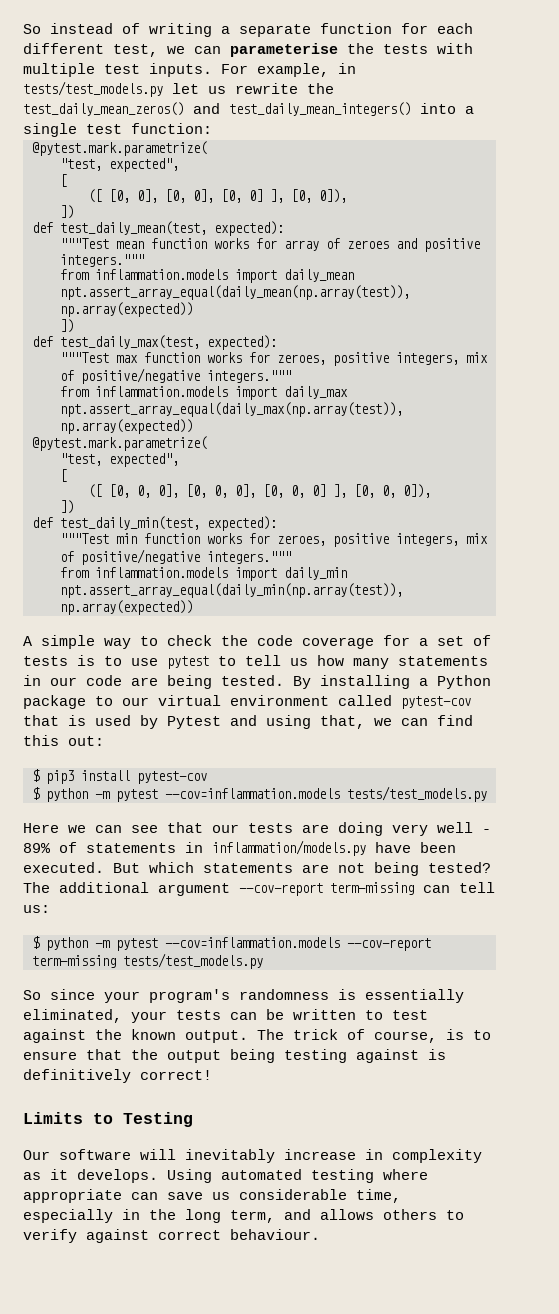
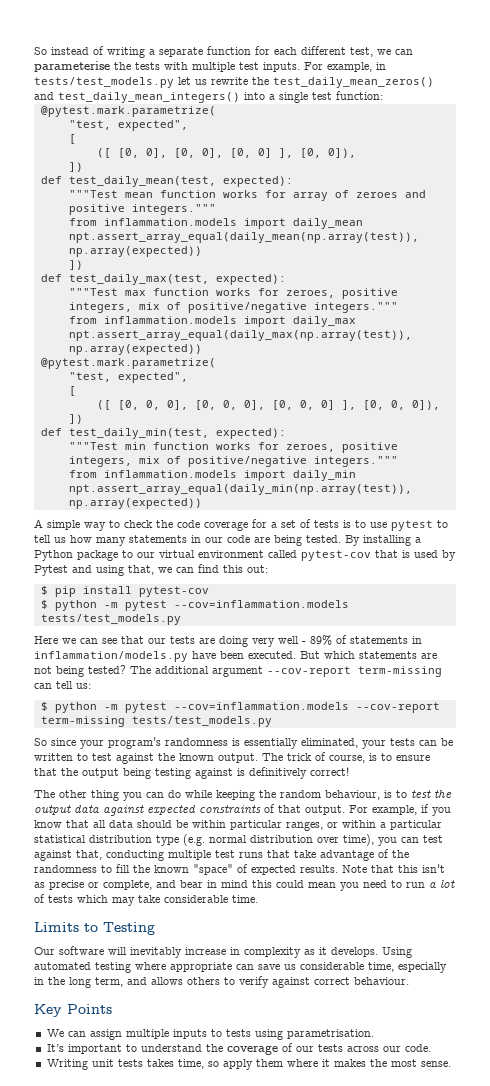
- $ pip3 install pytest-cov
+ $ pip install pytest-cov
+ The other thing you can do while keeping the random behaviour, is to test the output data against expected constraints of that output. For example, if you know that all data should be within particular ranges, or within a particular statistical distribution type (e.g. normal distribution over time), you can test against that, conducting multiple test runs that take advantage of the randomness to fill the known "space" of expected results. Note that this isn't as precise or complete, and bear in mind this could mean you need to run a lot of tests which may take considerable time.
+ Key Points
+ We can assign multiple inputs to tests using parametrisation.
+ It’s important to understand the coverage of our tests across our code.
+ Writing unit tests takes time, so apply them where it makes the most sense.

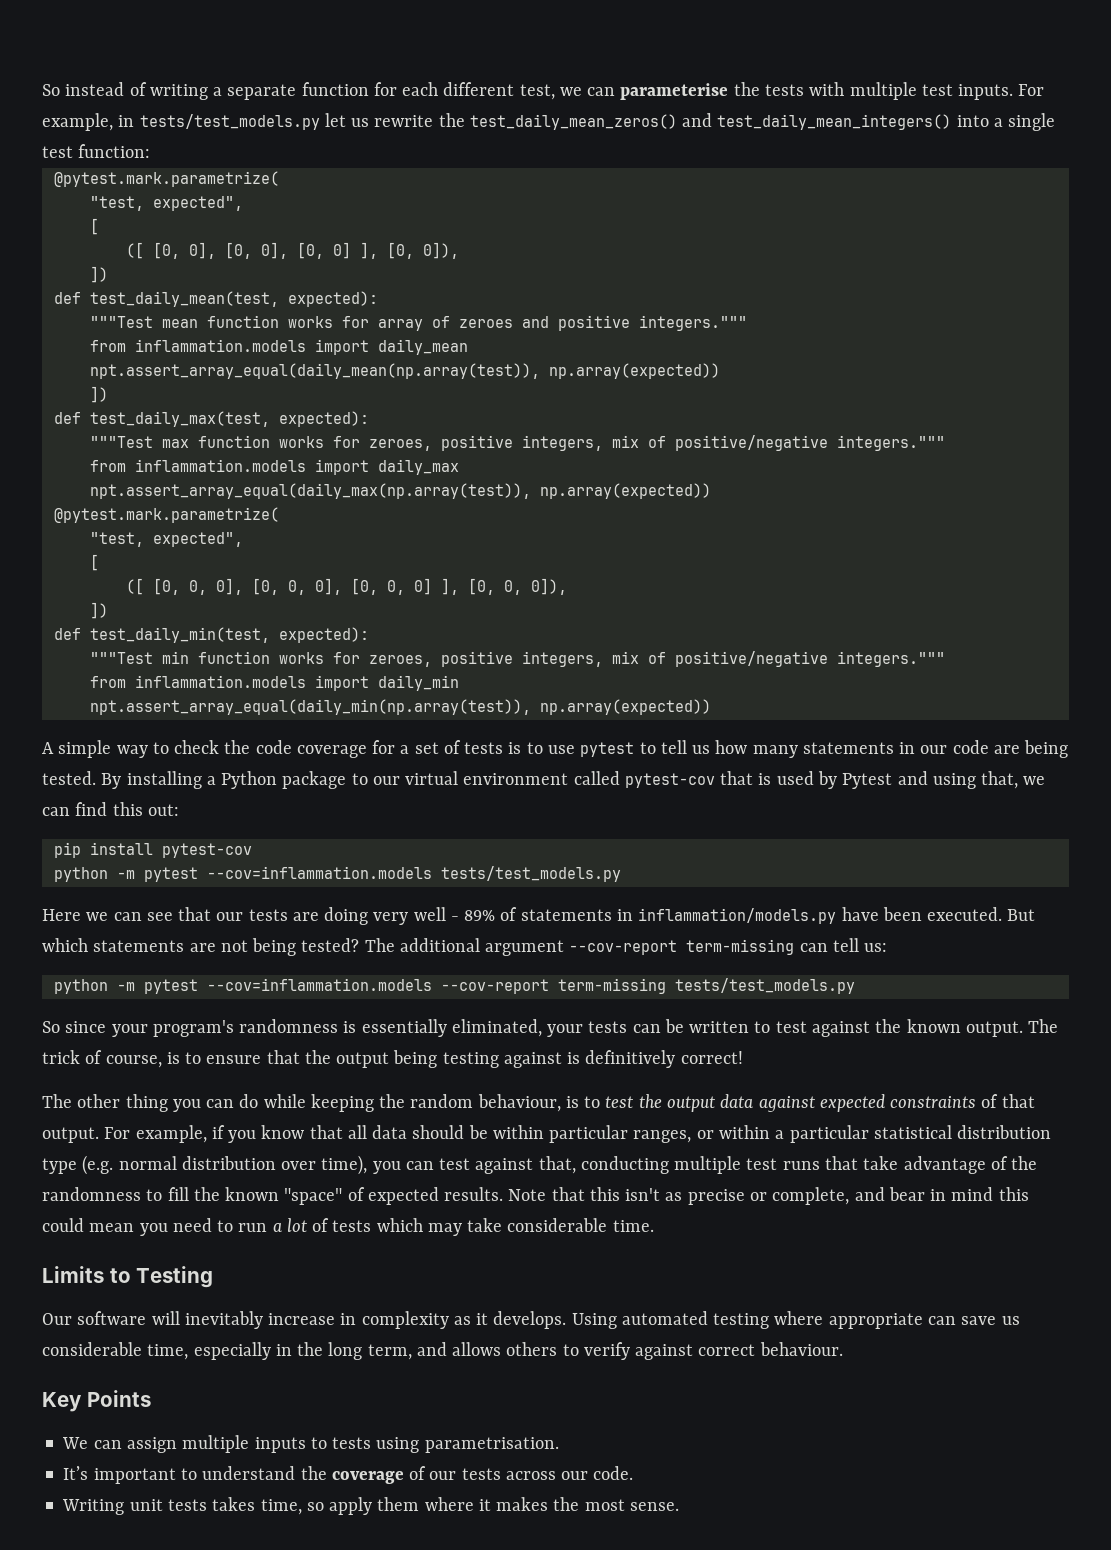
- $ pip install pytest-cov
+ pip install pytest-cov
- $ python -m pytest --cov=inflammation.models tests/test_models.py
+ python -m pytest --cov=inflammation.models tests/test_models.py
- $ python -m pytest --cov=inflammation.models --cov-report term-missing tests/test_models.py
+ python -m pytest --cov=inflammation.models --cov-report term-missing tests/test_models.py

